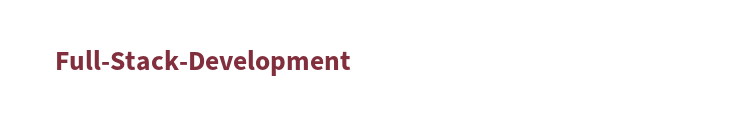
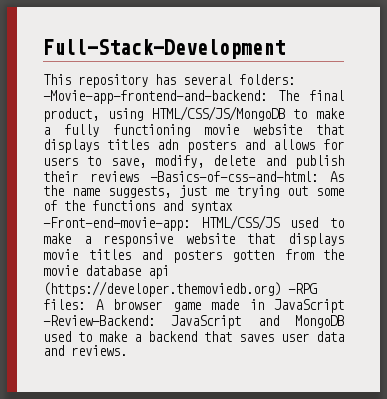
+ This repository has several folders: -Movie-app-frontend-and-backend: The final product, using HTML/CSS/JS/MongoDB to make a fully functioning movie website that displays titles adn posters and allows for users to save, modify, delete and publish their reviews -Basics-of-css-and-html: As the name suggests, just me trying out some of the functions and syntax -Front-end-movie-app: HTML/CSS/JS used to make a responsive website that displays movie titles and posters gotten from the movie database api (https://developer.themoviedb.org) -RPG files: A browser game made in JavaScript -Review-Backend: JavaScript and MongoDB used to make a backend that saves user data and reviews.

